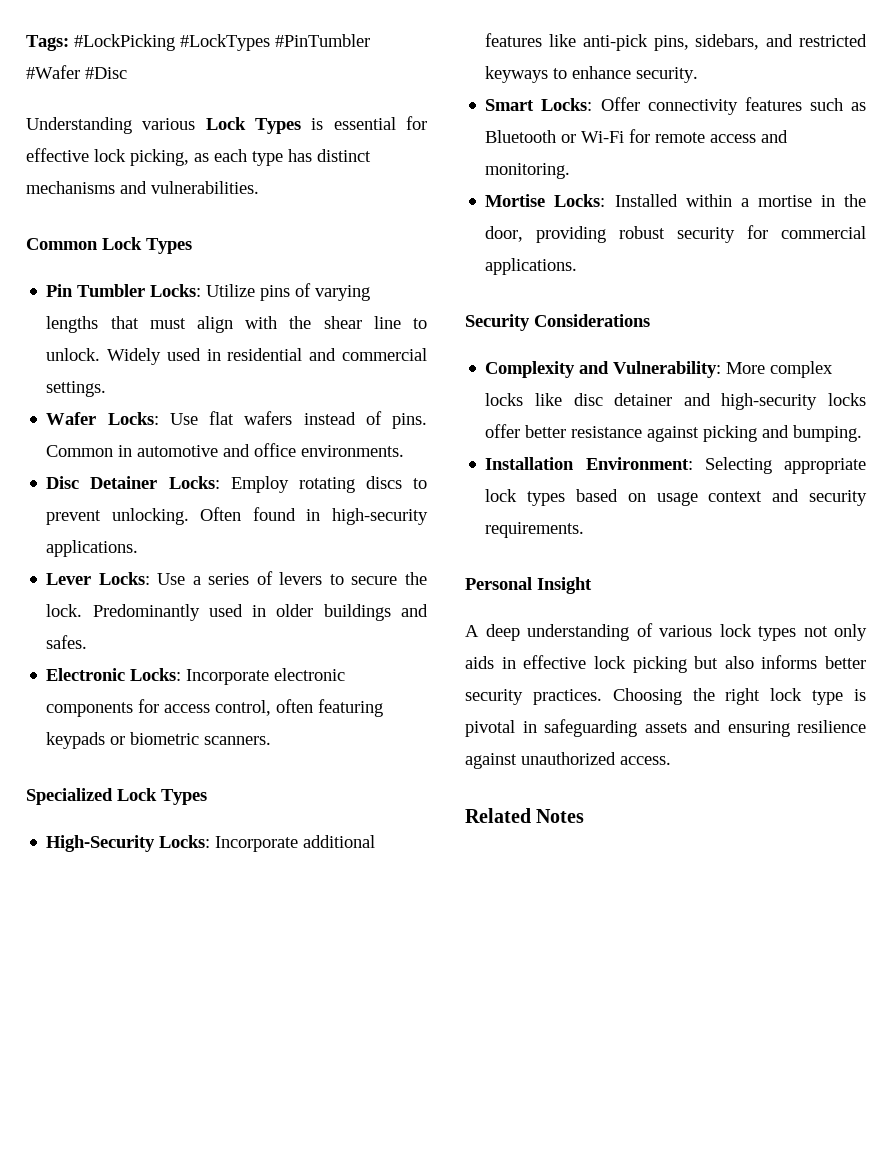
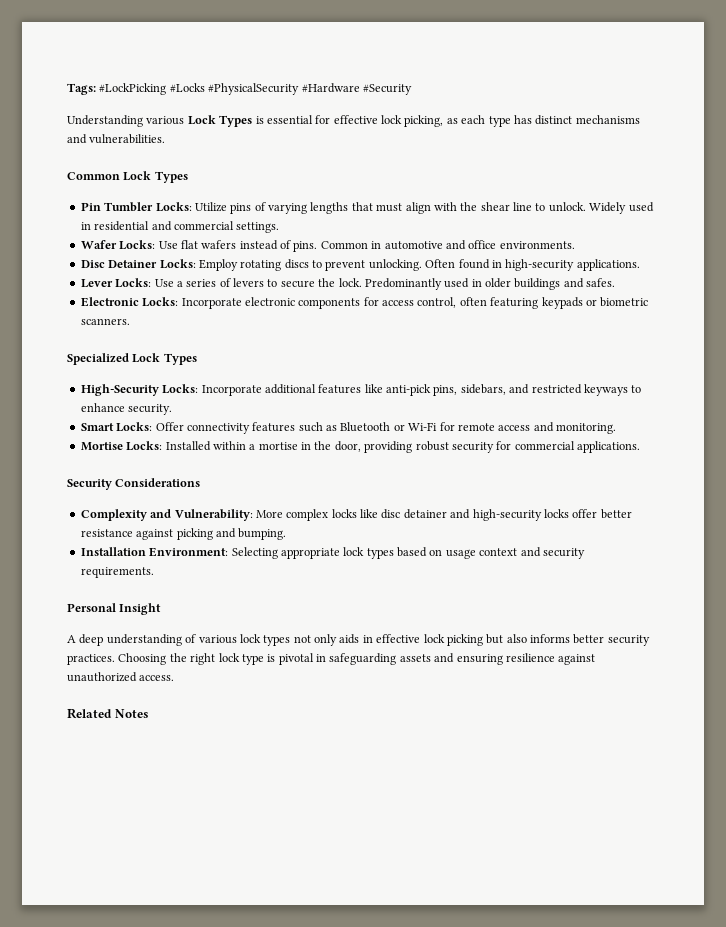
- Tags: #LockPicking #LockTypes #PinTumbler #Wafer #Disc
+ Tags: #LockPicking #Locks #PhysicalSecurity #Hardware #Security

